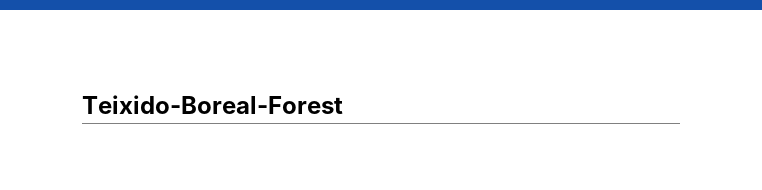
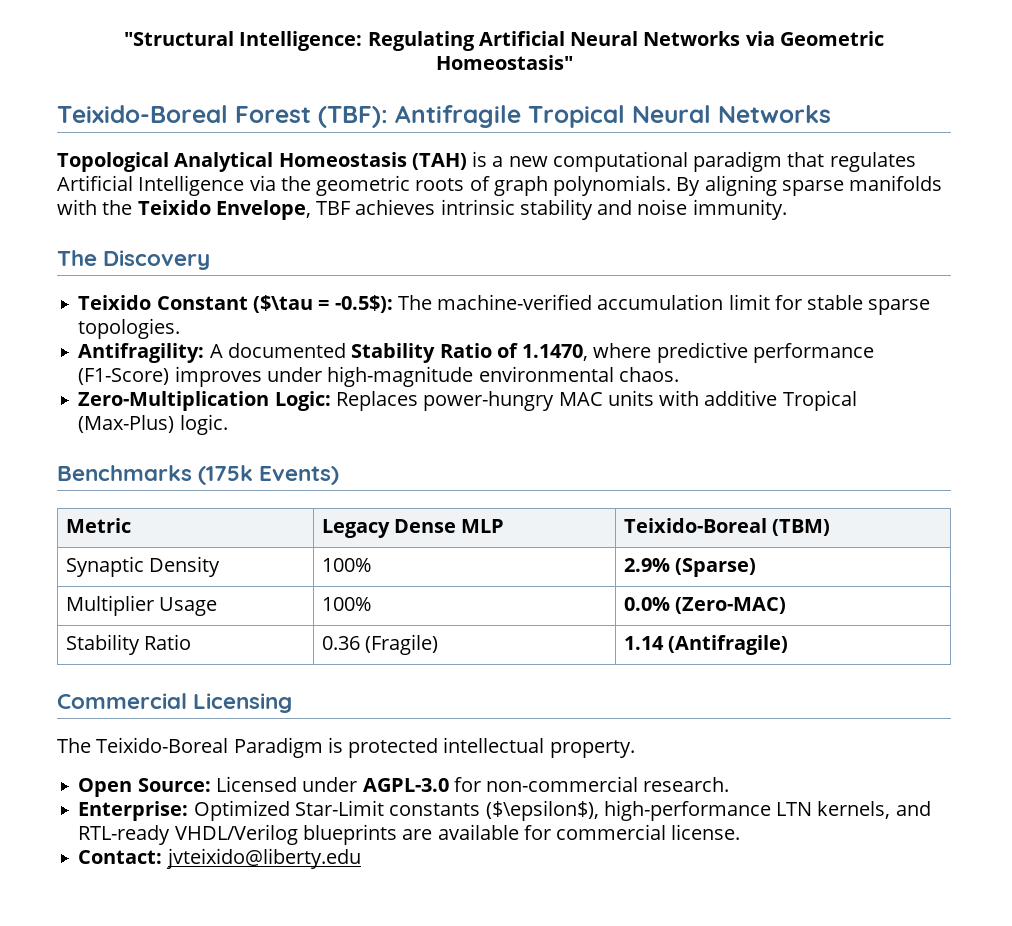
- Teixido-Boreal-Forest
+ "Structural Intelligence: Regulating Artificial Neural Networks via Geometric Homeostasis"
+ Teixido-Boreal Forest (TBF): Antifragile Tropical Neural Networks
+ Topological Analytical Homeostasis (TAH) is a new computational paradigm that regulates Artificial Intelligence via the geometric roots of graph polynomials. By aligning sparse manifolds with the Teixido Envelope, TBF achieves intrinsic stability and noise immunity.
+ The Discovery
+ Teixido Constant ($\tau = -0.5$): The machine-verified accumulation limit for stable sparse topologies.
+ Antifragility: A documented Stability Ratio of 1.1470, where predictive performance (F1-Score) improves under high-magnitude environmental chaos.
+ Zero-Multiplication Logic: Replaces power-hungry MAC units with additive Tropical (Max-Plus) logic.
+ Benchmarks (175k Events)
+ Metric | Legacy Dense MLP | Teixido-Boreal (TBM)
+ Synaptic Density | 100% | 2.9% (Sparse)
+ Multiplier Usage | 100% | 0.0% (Zero-MAC)
+ Stability Ratio | 0.36 (Fragile) | 1.14 (Antifragile)
+ Commercial Licensing
+ The Teixido-Boreal Paradigm is protected intellectual property.
+ Open Source: Licensed under AGPL-3.0 for non-commercial research.
+ Enterprise: Optimized Star-Limit constants ($\epsilon$), high-performance LTN kernels, and RTL-ready VHDL/Verilog blueprints are available for commercial license.
+ Contact: jvteixido@liberty.edu

